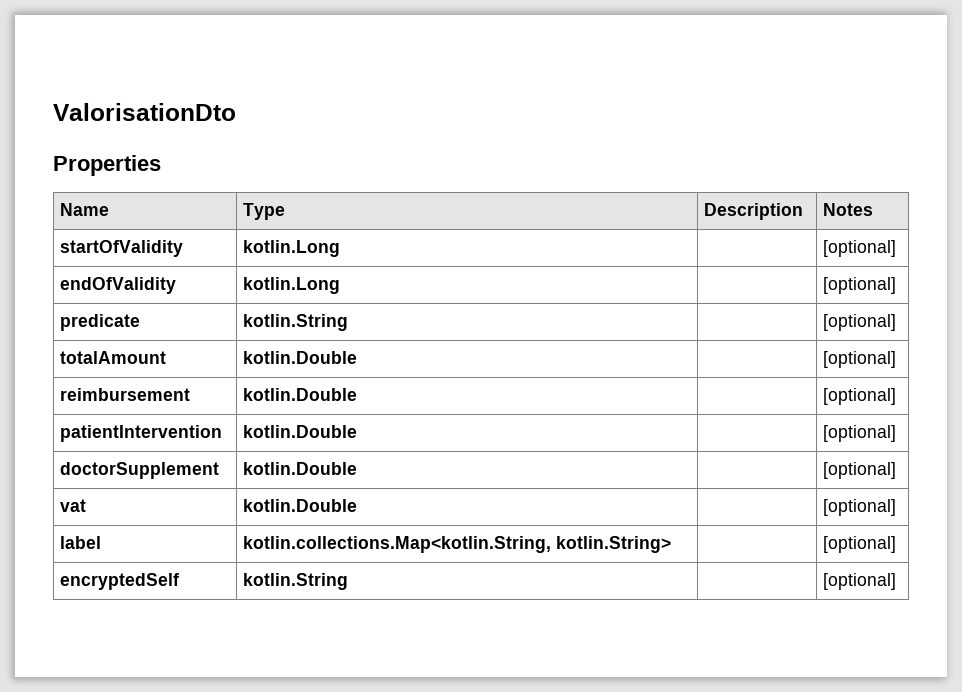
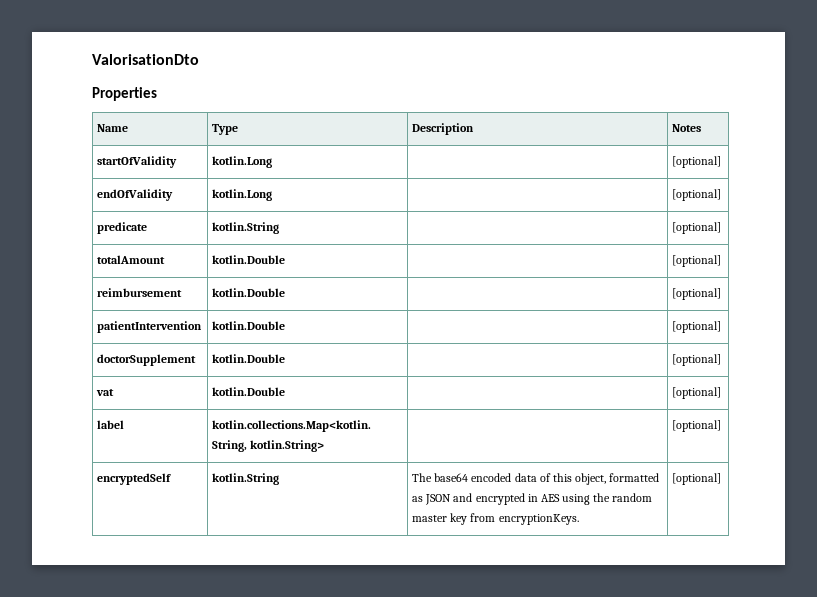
- encryptedSelf | kotlin.String | | [optional]
+ encryptedSelf | kotlin.String | The base64 encoded data of this object, formatted as JSON and encrypted in AES using the random master key from encryptionKeys. | [optional]

